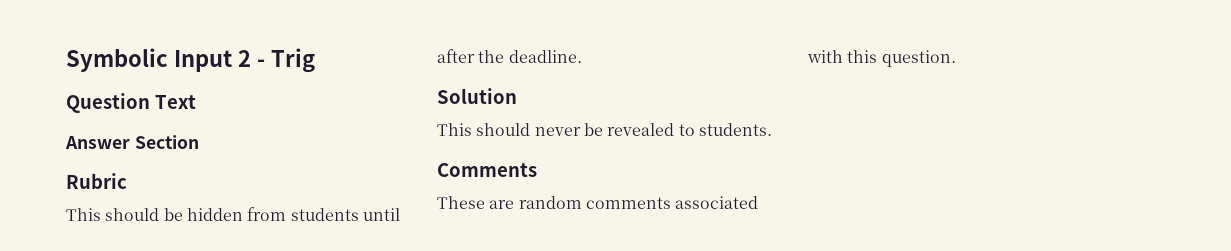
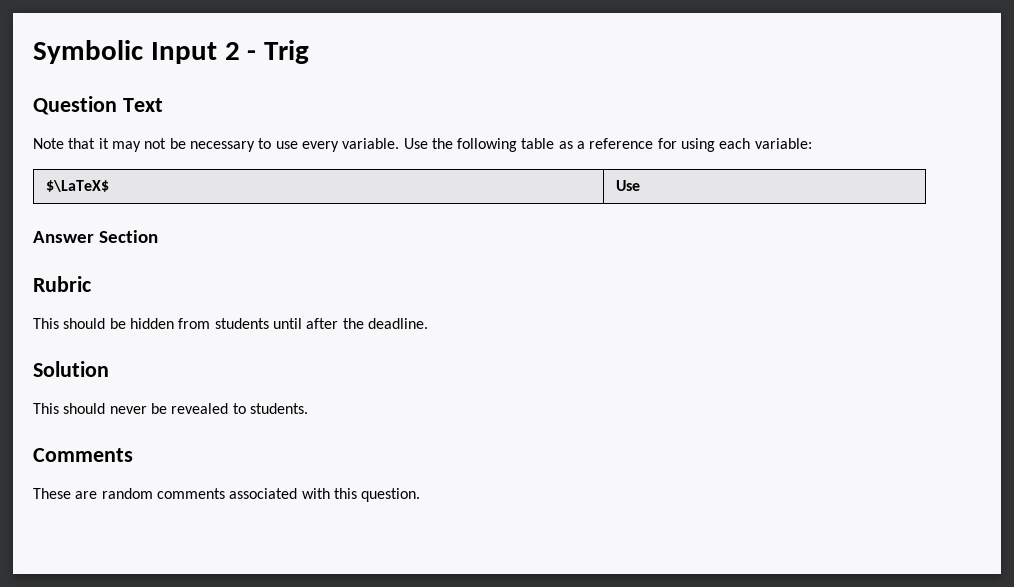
+ Note that it may not be necessary to use every variable. Use the following table as a reference for using each variable:
+ $\LaTeX$ | Use

